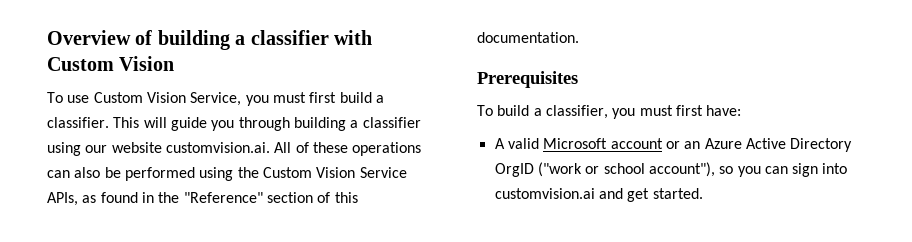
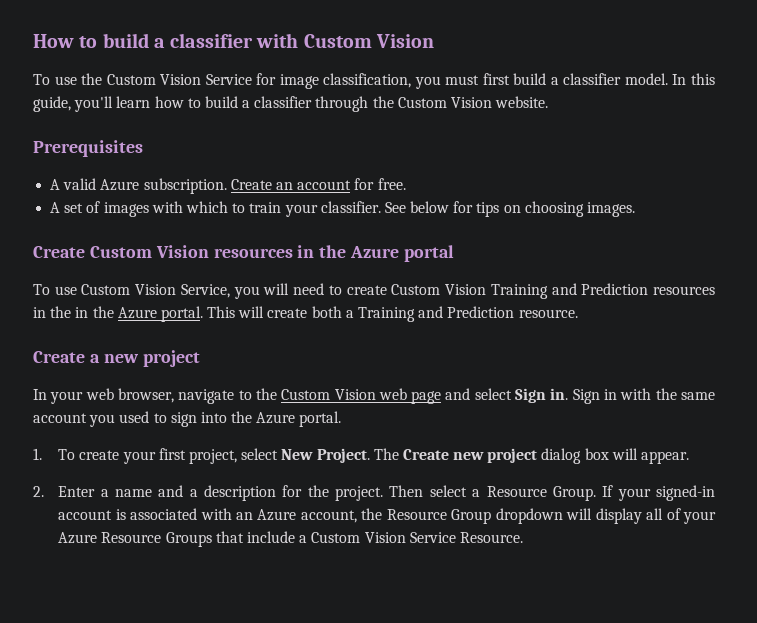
- Overview of building a classifier with Custom Vision
+ How to build a classifier with Custom Vision
- To use Custom Vision Service, you must first build a classifier. This will guide you through building a classifier using our website customvision.ai. All of these operations can also be performed using the Custom Vision Service APIs, as found in the "Reference" section of this documentation.
+ To use the Custom Vision Service for image classification, you must first build a classifier model. In this guide, you'll learn how to build a classifier through the Custom Vision website.
  Prerequisites
- To build a classifier, you must first have:
- A valid Microsoft account or an Azure Active Directory OrgID ("work or school account"), so you can sign into customvision.ai and get started.
+ A valid Azure subscription. Create an account for free.
+ A set of images with which to train your classifier. See below for tips on choosing images.
+ Create Custom Vision resources in the Azure portal
+ To use Custom Vision Service, you will need to create Custom Vision Training and Prediction resources in the in the Azure portal. This will create both a Training and Prediction resource.
+ Create a new project
+ In your web browser, navigate to the Custom Vision web page and select Sign in. Sign in with the same account you used to sign into the Azure portal.
+ 1. To create your first project, select New Project. The Create new project dialog box will appear.
+ 2. Enter a name and a description for the project. Then select a Resource Group. If your signed-in account is associated with an Azure account, the Resource Group dropdown will display all of your Azure Resource Groups that include a Custom Vision Service Resource.

